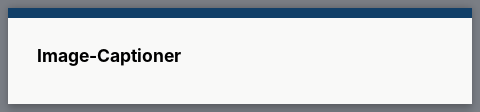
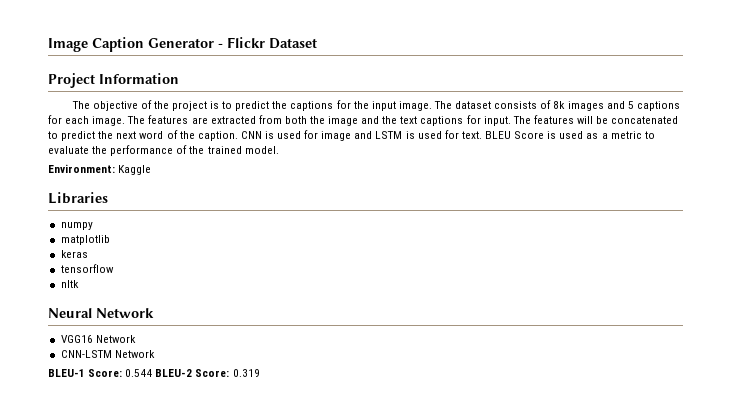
- Image-Captioner
+ Image Caption Generator - Flickr Dataset
+ Project Information
+ The objective of the project is to predict the captions for the input image. The dataset consists of 8k images and 5 captions for each image. The features are extracted from both the image and the text captions for input. The features will be concatenated to predict the next word of the caption. CNN is used for image and LSTM is used for text. BLEU Score is used as a metric to evaluate the performance of the trained model.
+ Environment: Kaggle
+ Libraries
+ numpy
+ matplotlib
+ keras
+ tensorflow
+ nltk
+ Neural Network
+ VGG16 Network
+ CNN-LSTM Network
+ BLEU-1 Score: 0.544 BLEU-2 Score: 0.319

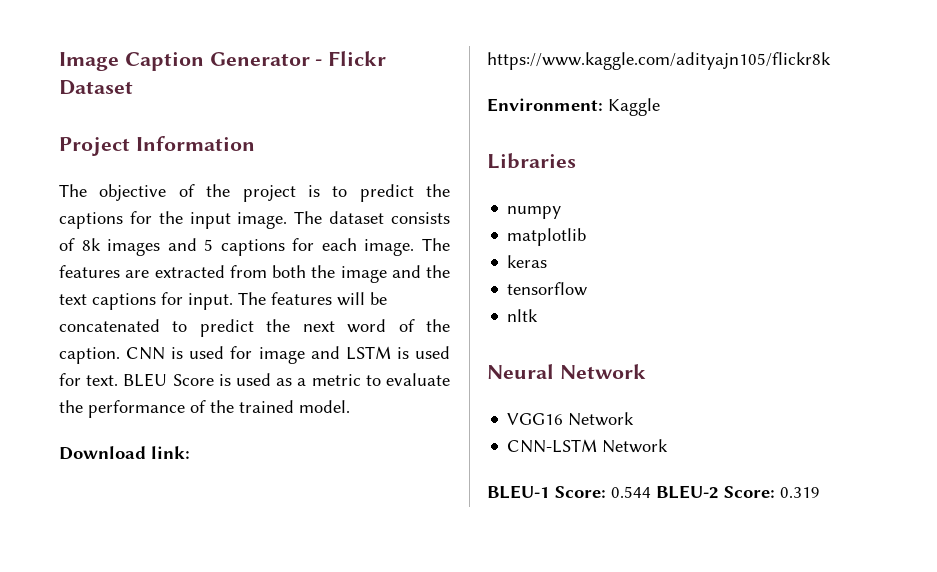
+ Download link: https://www.kaggle.com/adityajn105/flickr8k

